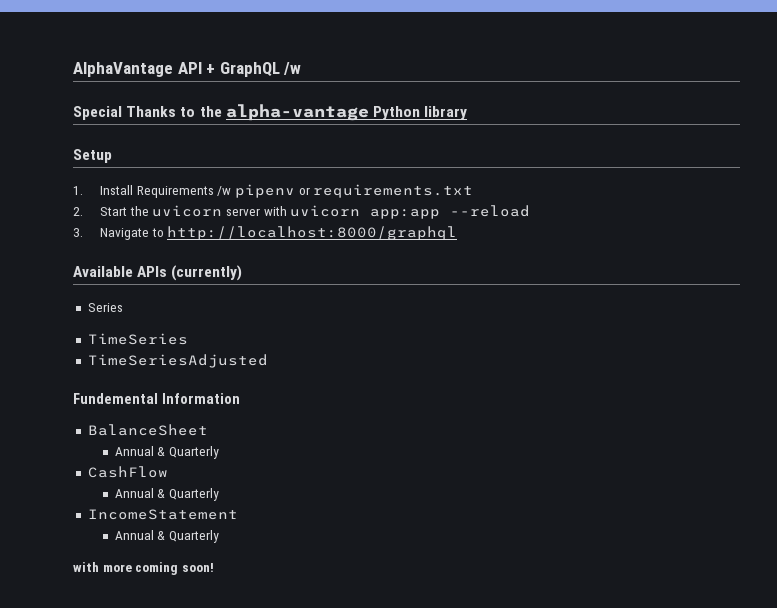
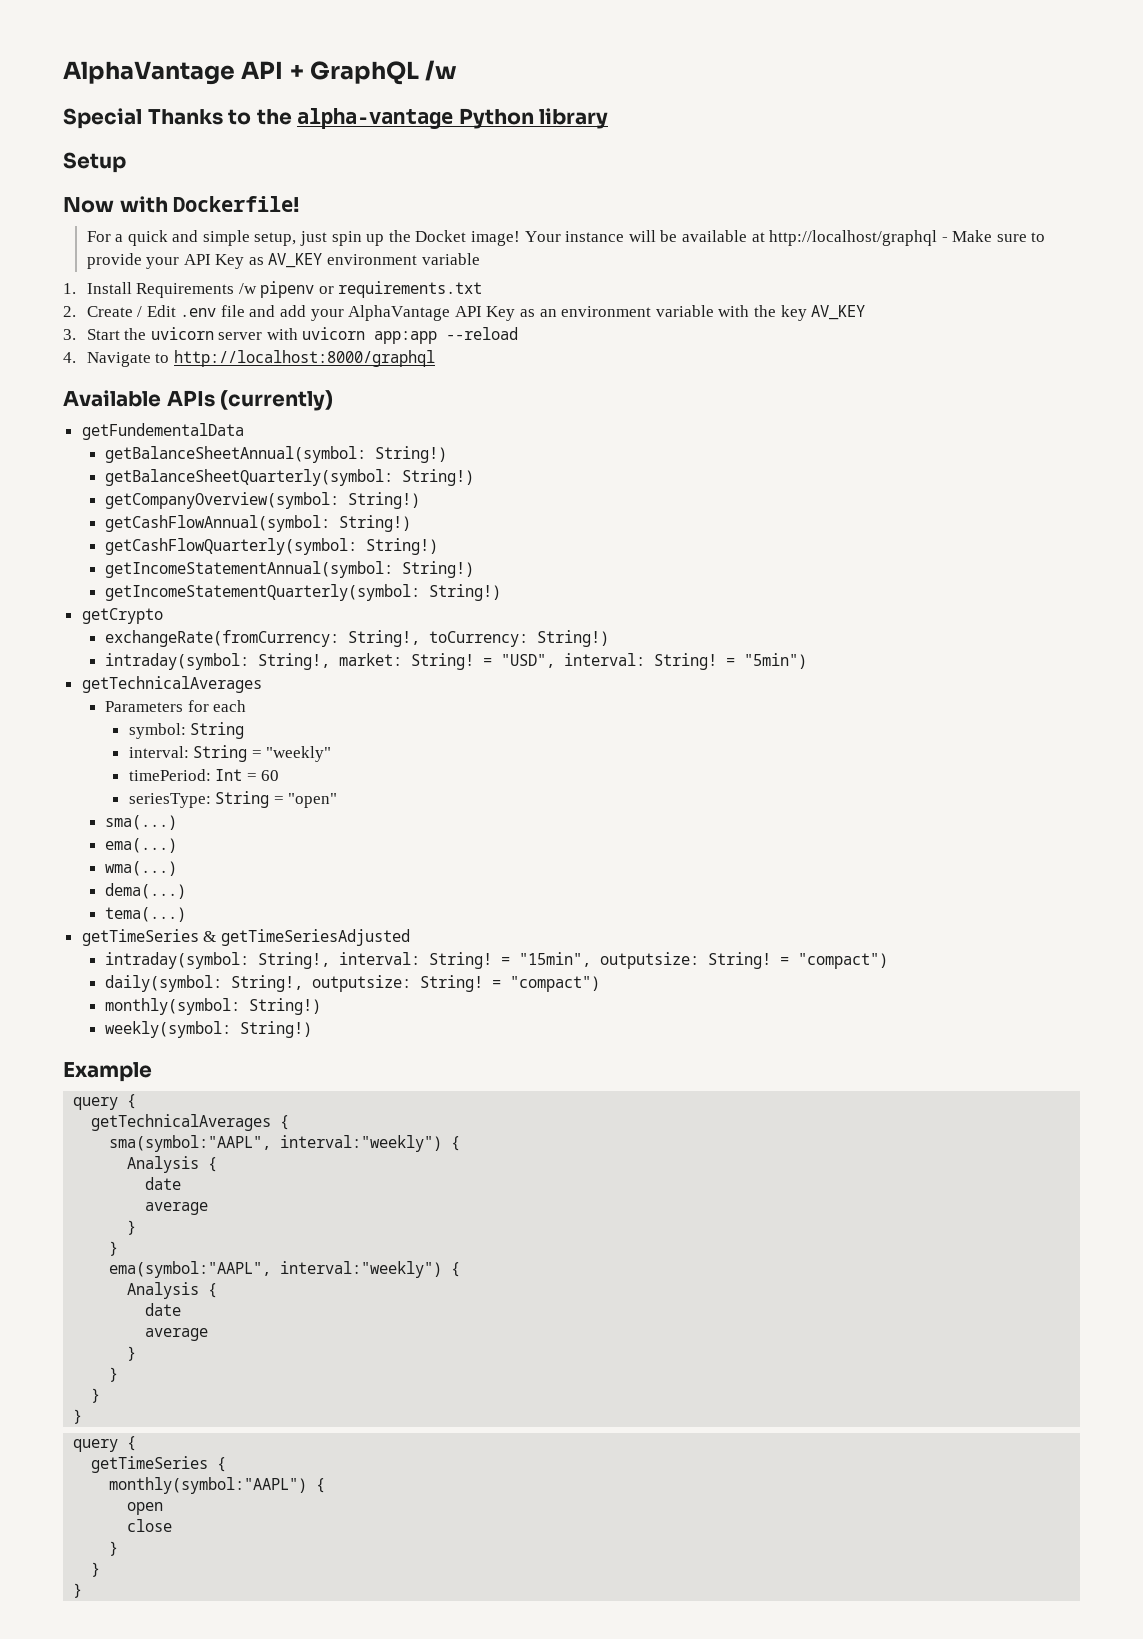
+ Now with Dockerfile!
+ For a quick and simple setup, just spin up the Docket image! Your instance will be available at http://localhost/graphql - Make sure to provide your API Key as AV_KEY environment variable
- 2. Start the uvicorn server with uvicorn app:app --reload
+ 2. Create / Edit .env file and add your AlphaVantage API Key as an environment variable with the key AV_KEY
+ 3. Start the uvicorn server with uvicorn app:app --reload
- 3. Navigate to http://localhost:8000/graphql
+ 4. Navigate to http://localhost:8000/graphql
- Series
- TimeSeries
- TimeSeriesAdjusted
- Fundemental Information
- BalanceSheet
- Annual & Quarterly
- CashFlow
- Annual & Quarterly
- IncomeStatement
- Annual & Quarterly
- with more coming soon!
+ getFundementalData
+ getBalanceSheetAnnual(symbol: String!)
+ getBalanceSheetQuarterly(symbol: String!)
+ getCompanyOverview(symbol: String!)
+ getCashFlowAnnual(symbol: String!)
+ getCashFlowQuarterly(symbol: String!)
+ getIncomeStatementAnnual(symbol: String!)
+ getIncomeStatementQuarterly(symbol: String!)
+ getCrypto
+ exchangeRate(fromCurrency: String!, toCurrency: String!)
+ intraday(symbol: String!, market: String! = "USD", interval: String! = "5min")
+ getTechnicalAverages
+ Parameters for each
+ symbol: String
+ interval: String = "weekly"
+ timePeriod: Int = 60
+ seriesType: String = "open"
+ sma(...)
+ ema(...)
+ wma(...)
+ dema(...)
+ tema(...)
+ getTimeSeries & getTimeSeriesAdjusted
+ intraday(symbol: String!, interval: String! = "15min", outputsize: String! = "compact")
+ daily(symbol: String!, outputsize: String! = "compact")
+ monthly(symbol: String!)
+ weekly(symbol: String!)
+ Example
+ query {
+ getTechnicalAverages {
+ sma(symbol:"AAPL", interval:"weekly") {
+ Analysis {
+ date
+ average
+ }
+ }
+ ema(symbol:"AAPL", interval:"weekly") {
+ Analysis {
+ date
+ average
+ }
+ }
+ }
+ }
+ query {
+ getTimeSeries {
+ monthly(symbol:"AAPL") {
+ open
+ close
+ }
+ }
+ }

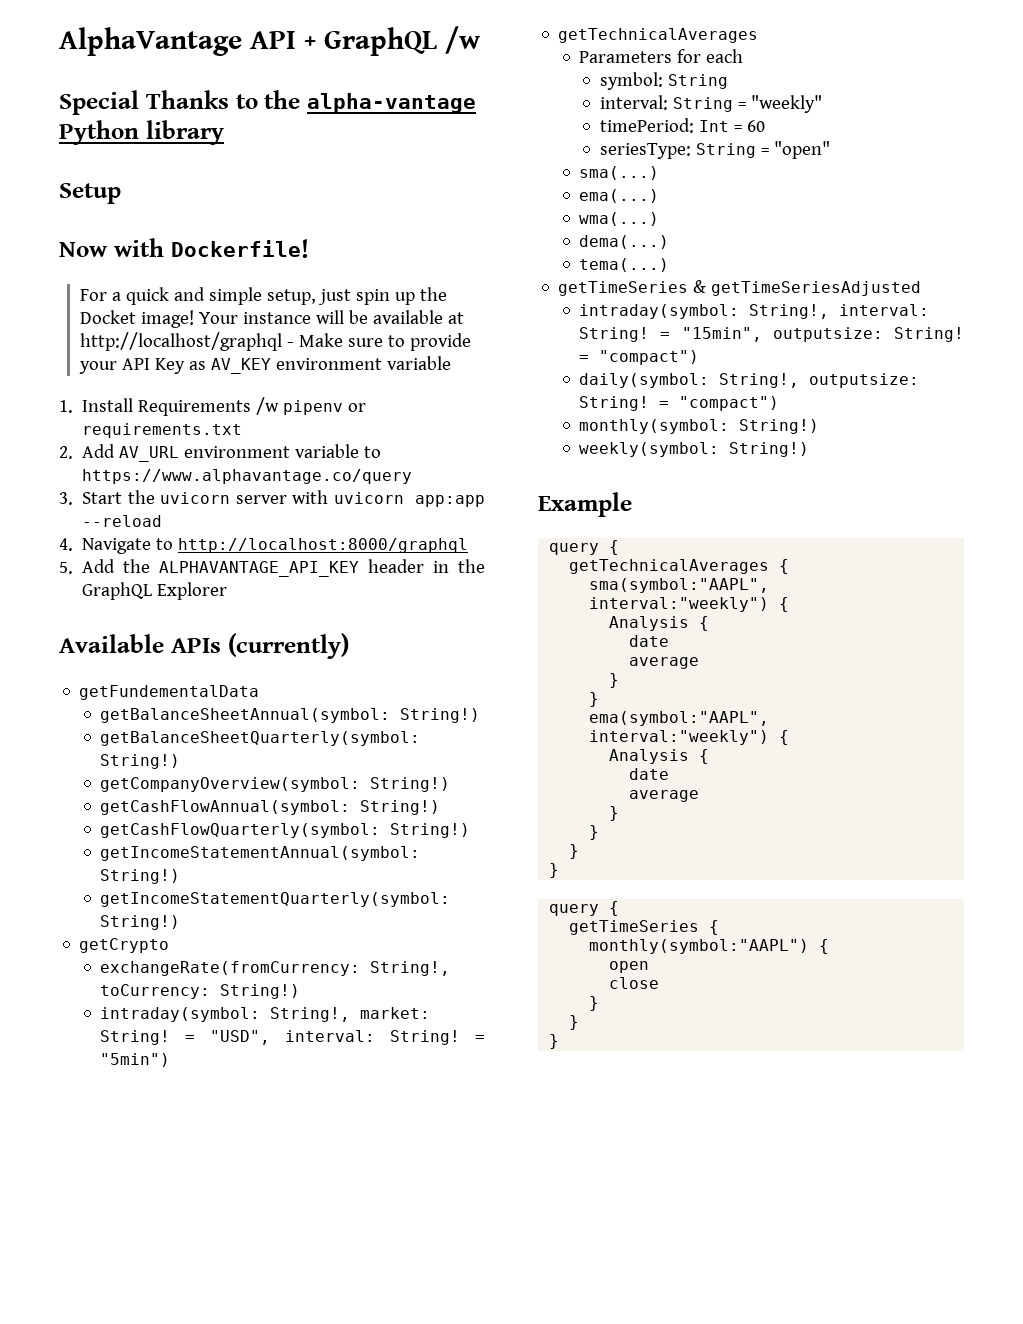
- 2. Create / Edit .env file and add your AlphaVantage API Key as an environment variable with the key AV_KEY
+ 2. Add AV_URL environment variable to https://www.alphavantage.co/query
+ 5. Add the ALPHAVANTAGE_API_KEY header in the GraphQL Explorer

